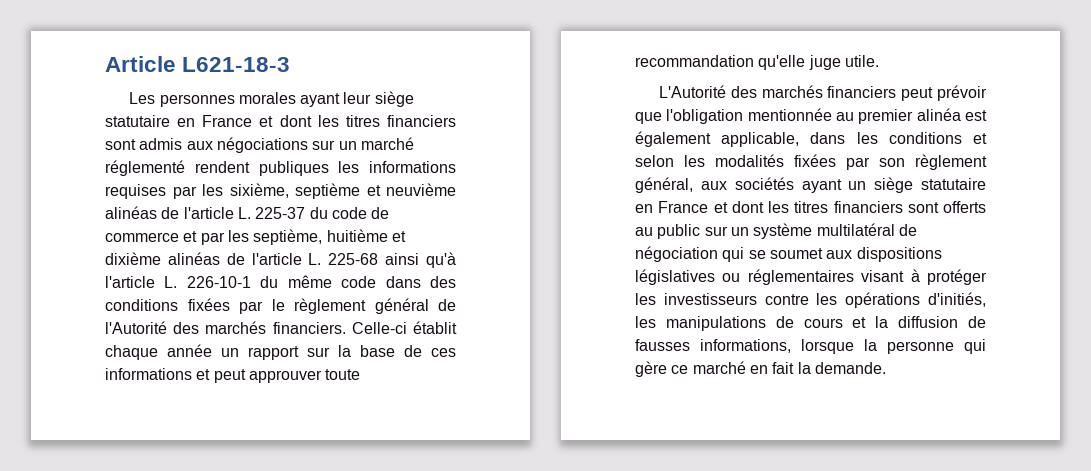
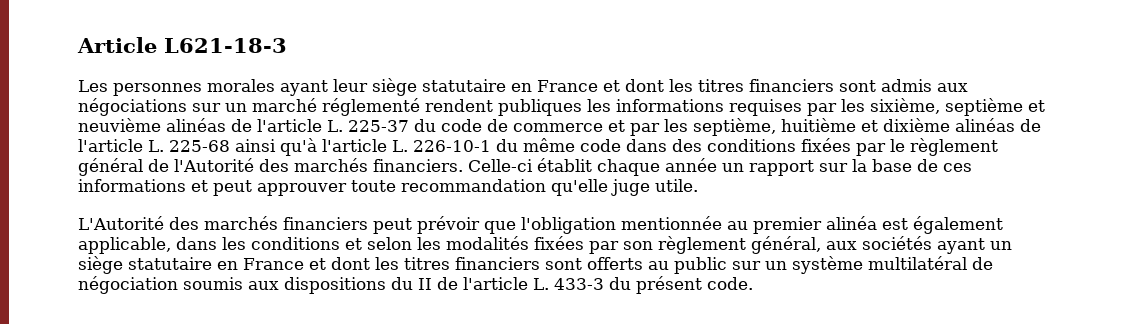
- L'Autorité des marchés financiers peut prévoir que l'obligation mentionnée au premier alinéa est également applicable, dans les conditions et selon les modalités fixées par son règlement général, aux sociétés ayant un siège statutaire en France et dont les titres financiers sont offerts au public sur un système multilatéral de négociation qui se soumet aux dispositions législatives ou réglementaires visant à protéger les investisseurs contre les opérations d'initiés, les manipulations de cours et la diffusion de fausses informations, lorsque la personne qui gère ce marché en fait la demande.
+ L'Autorité des marchés financiers peut prévoir que l'obligation mentionnée au premier alinéa est également applicable, dans les conditions et selon les modalités fixées par son règlement général, aux sociétés ayant un siège statutaire en France et dont les titres financiers sont offerts au public sur un système multilatéral de négociation soumis aux dispositions du II de l'article L. 433-3 du présent code.

